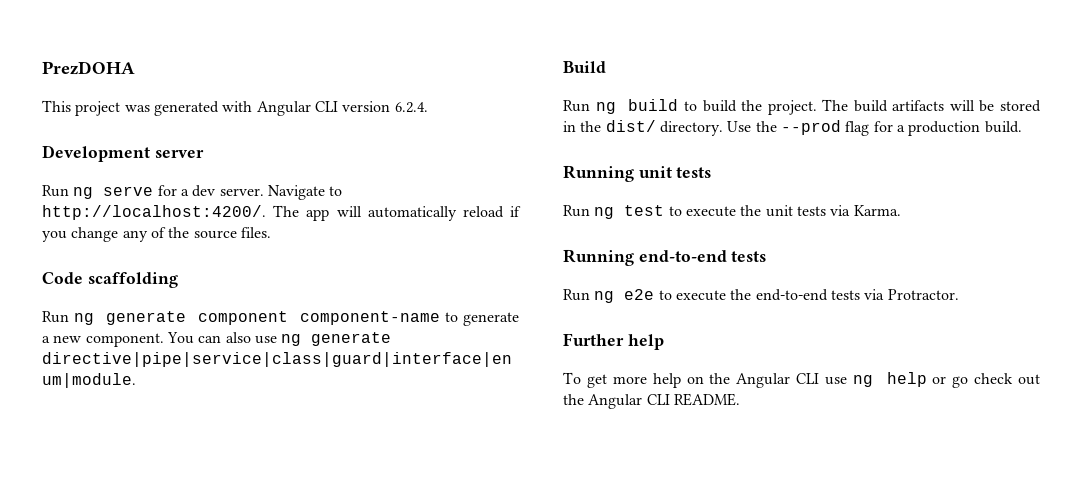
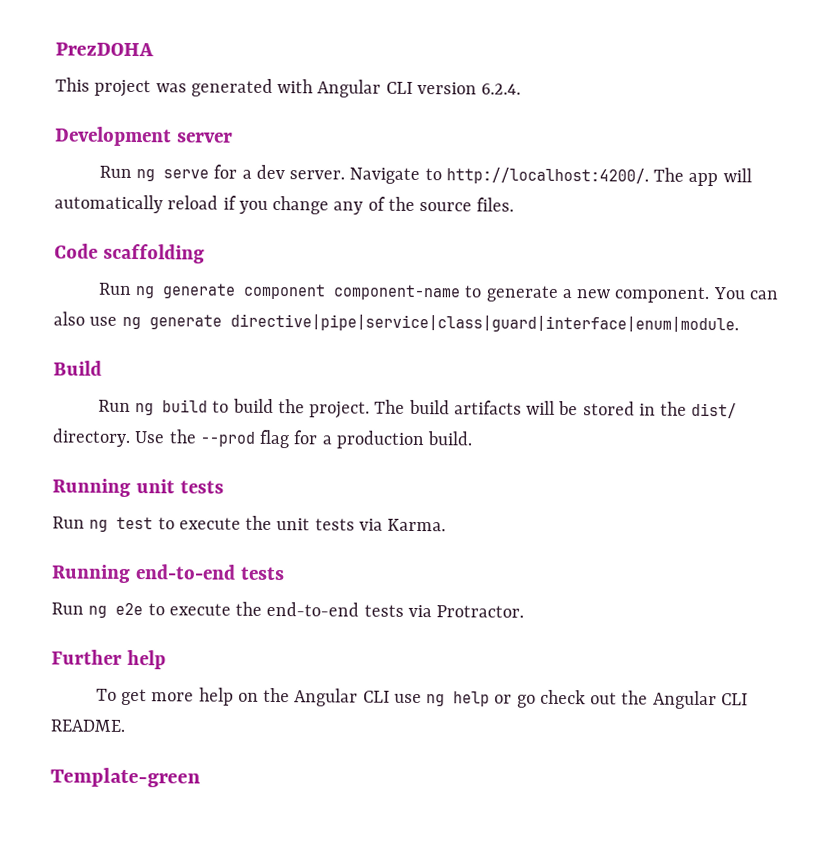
+ Template-green

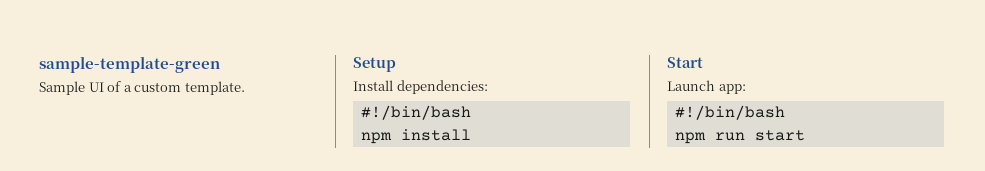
- PrezDOHA
- This project was generated with Angular CLI version 6.2.4.
- Development server
- Run ng serve for a dev server. Navigate to http://localhost:4200/. The app will automatically reload if you change any of the source files.
- Code scaffolding
- Run ng generate component component-name to generate a new component. You can also use ng generate directive|pipe|service|class|guard|interface|enum|module.
- Build
- Run ng build to build the project. The build artifacts will be stored in the dist/ directory. Use the --prod flag for a production build.
- Running unit tests
- Run ng test to execute the unit tests via Karma.
- Running end-to-end tests
- Run ng e2e to execute the end-to-end tests via Protractor.
- Further help
- To get more help on the Angular CLI use ng help or go check out the Angular CLI README.
- Template-green
+ sample-template-green
+ Sample UI of a custom template.
+ Setup
+ Install dependencies:
+ #!/bin/bash
+ npm install
+ Start
+ Launch app:
+ #!/bin/bash
+ npm run start

